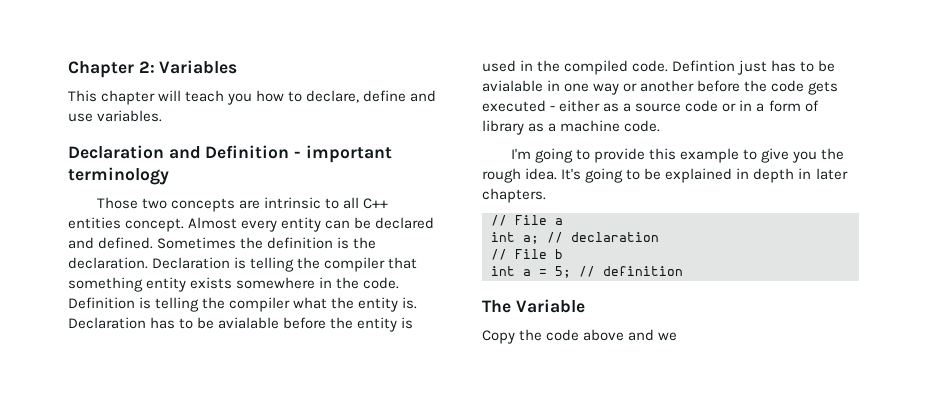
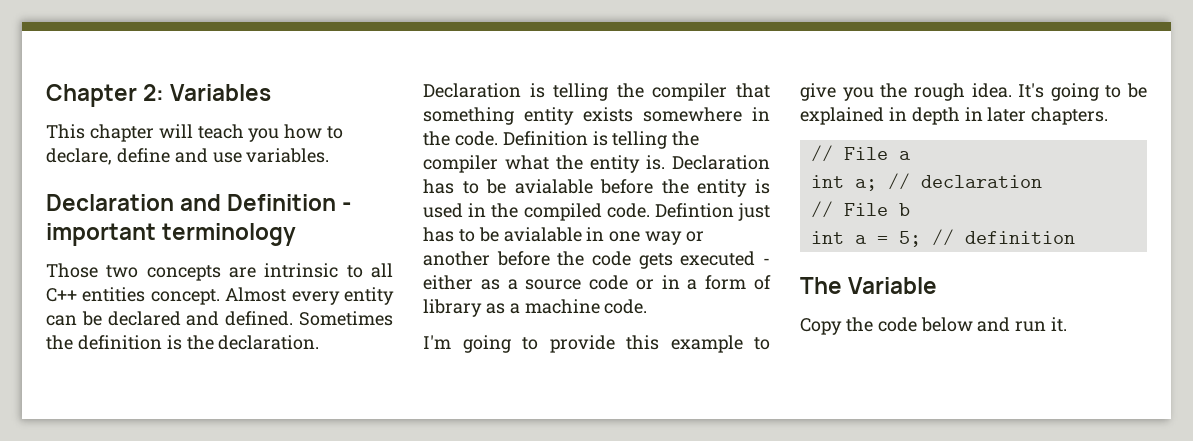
- Copy the code above and we
+ Copy the code below and run it.

